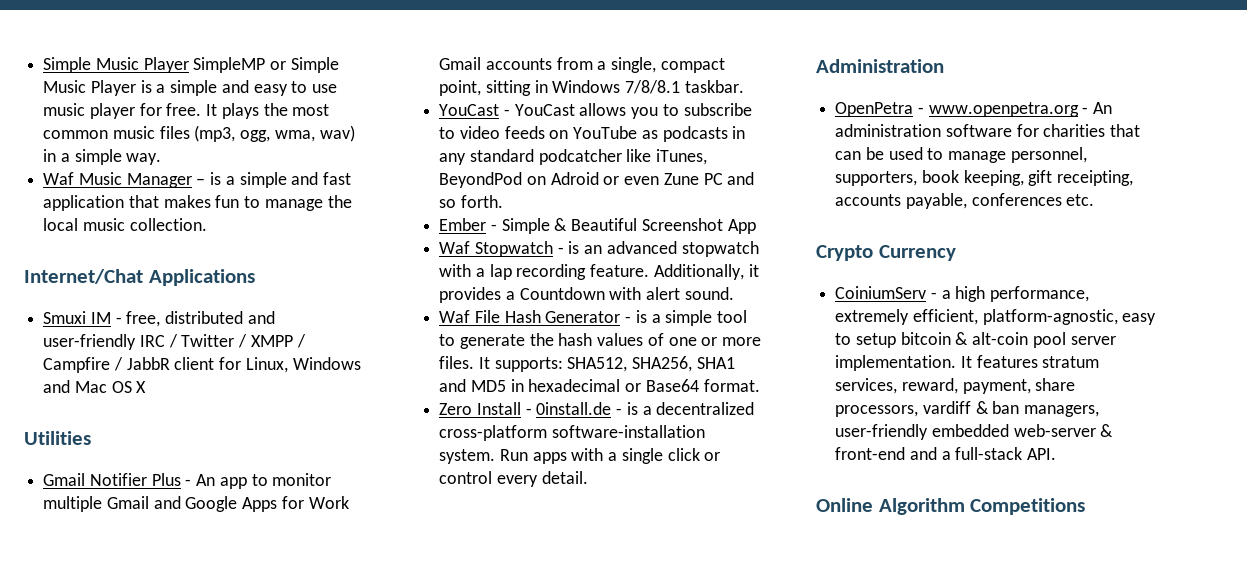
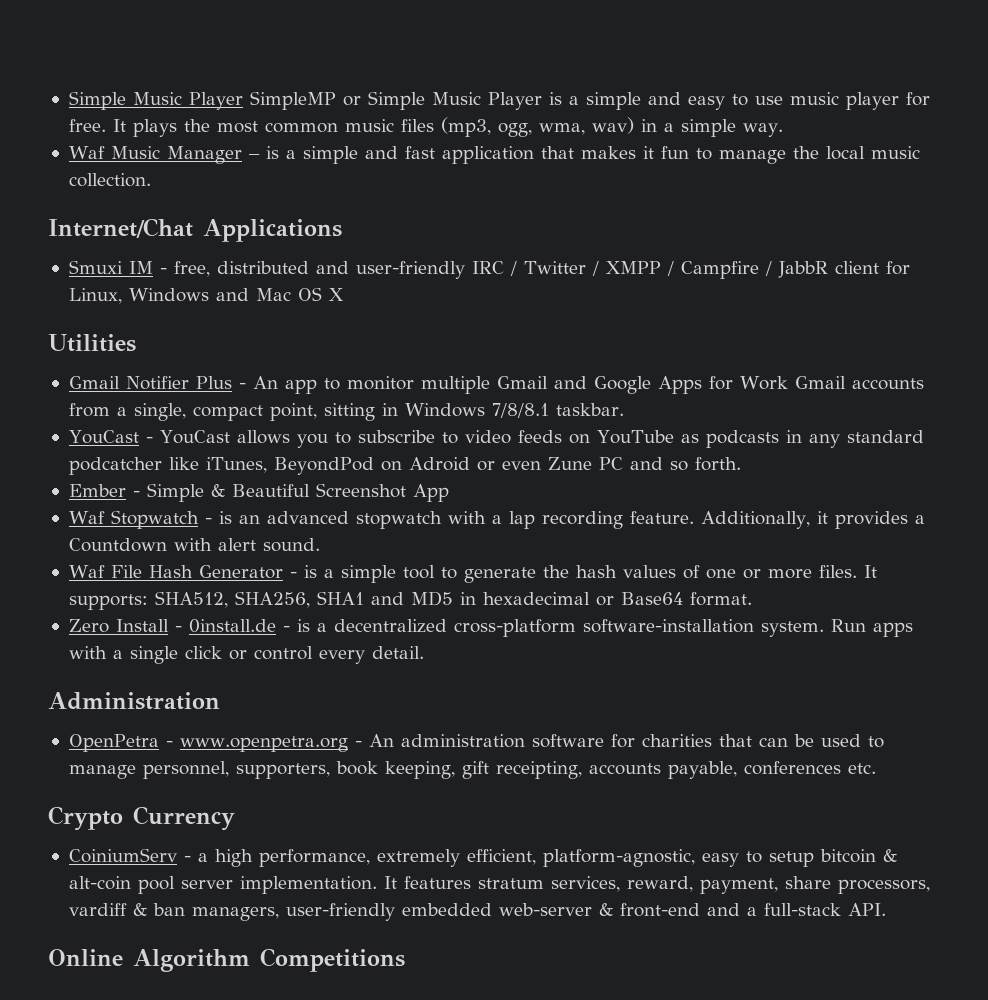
- Waf Music Manager – is a simple and fast application that makes fun to manage the local music collection.
+ Waf Music Manager – is a simple and fast application that makes it fun to manage the local music collection.

